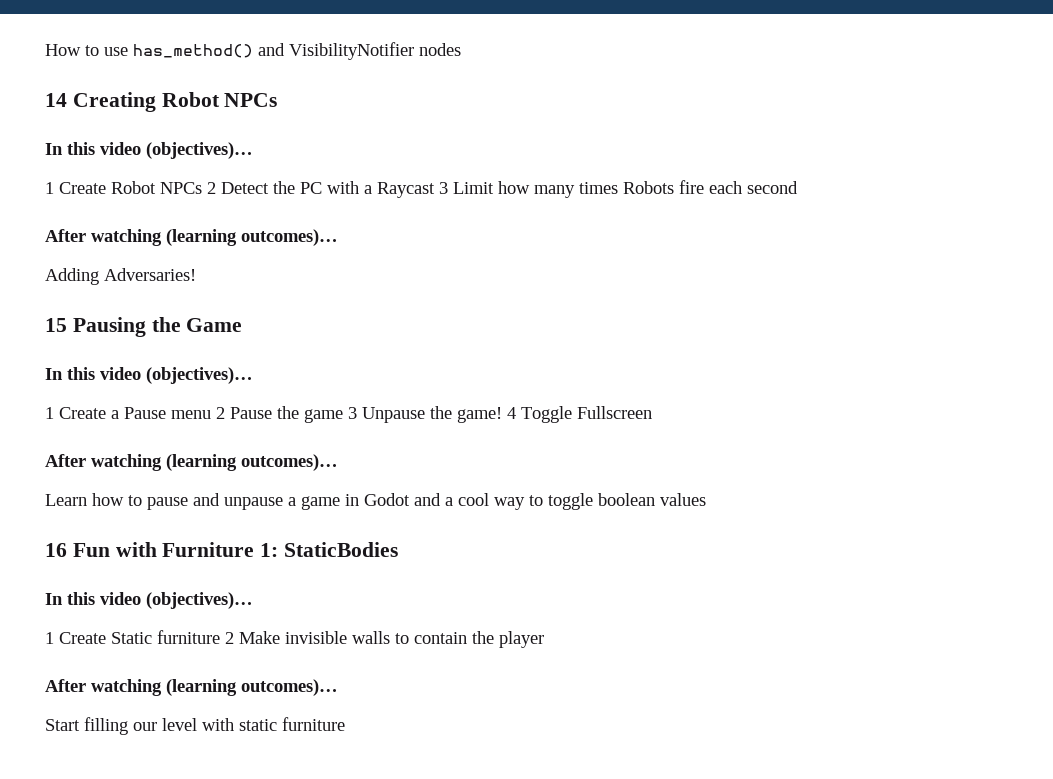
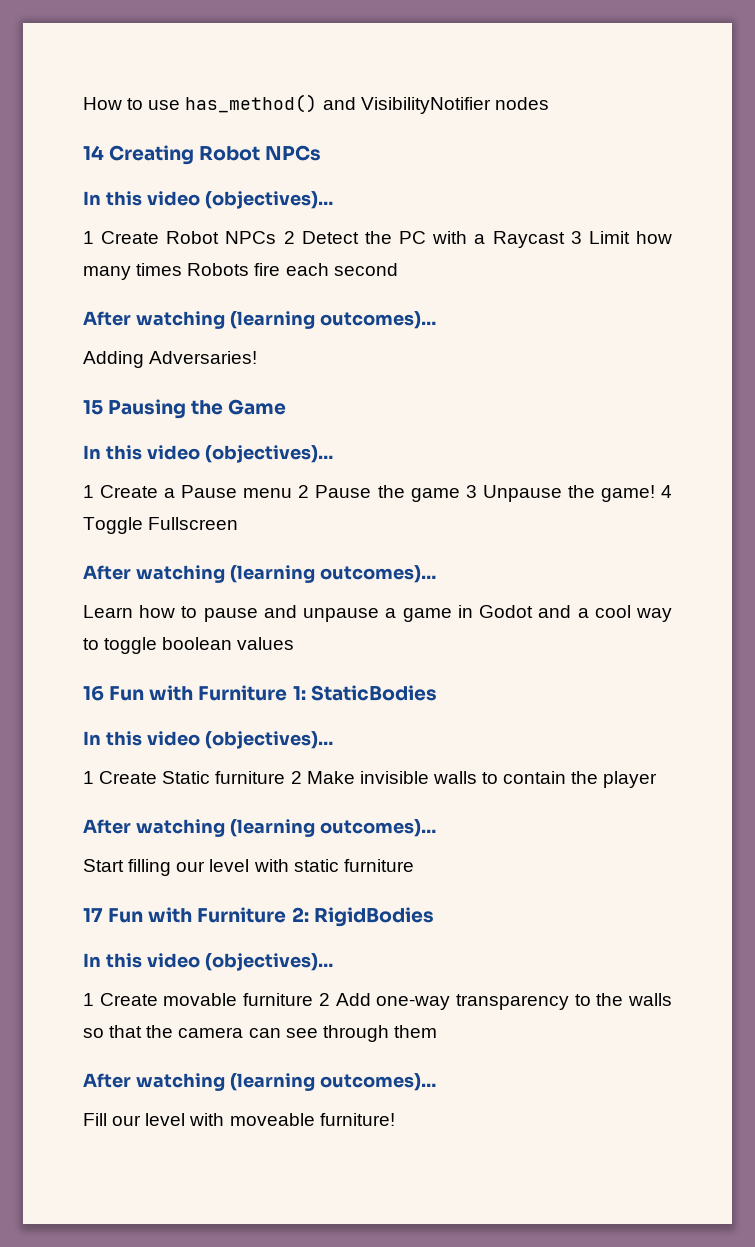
+ 17 Fun with Furniture 2: RigidBodies
+ In this video (objectives)…
+ 1 Create movable furniture 2 Add one-way transparency to the walls so that the camera can see through them
+ After watching (learning outcomes)…
+ Fill our level with moveable furniture!

